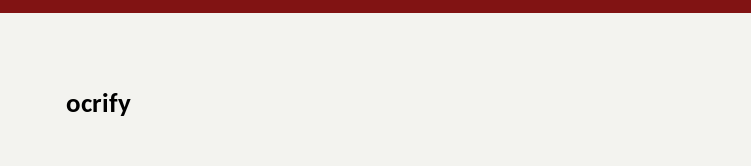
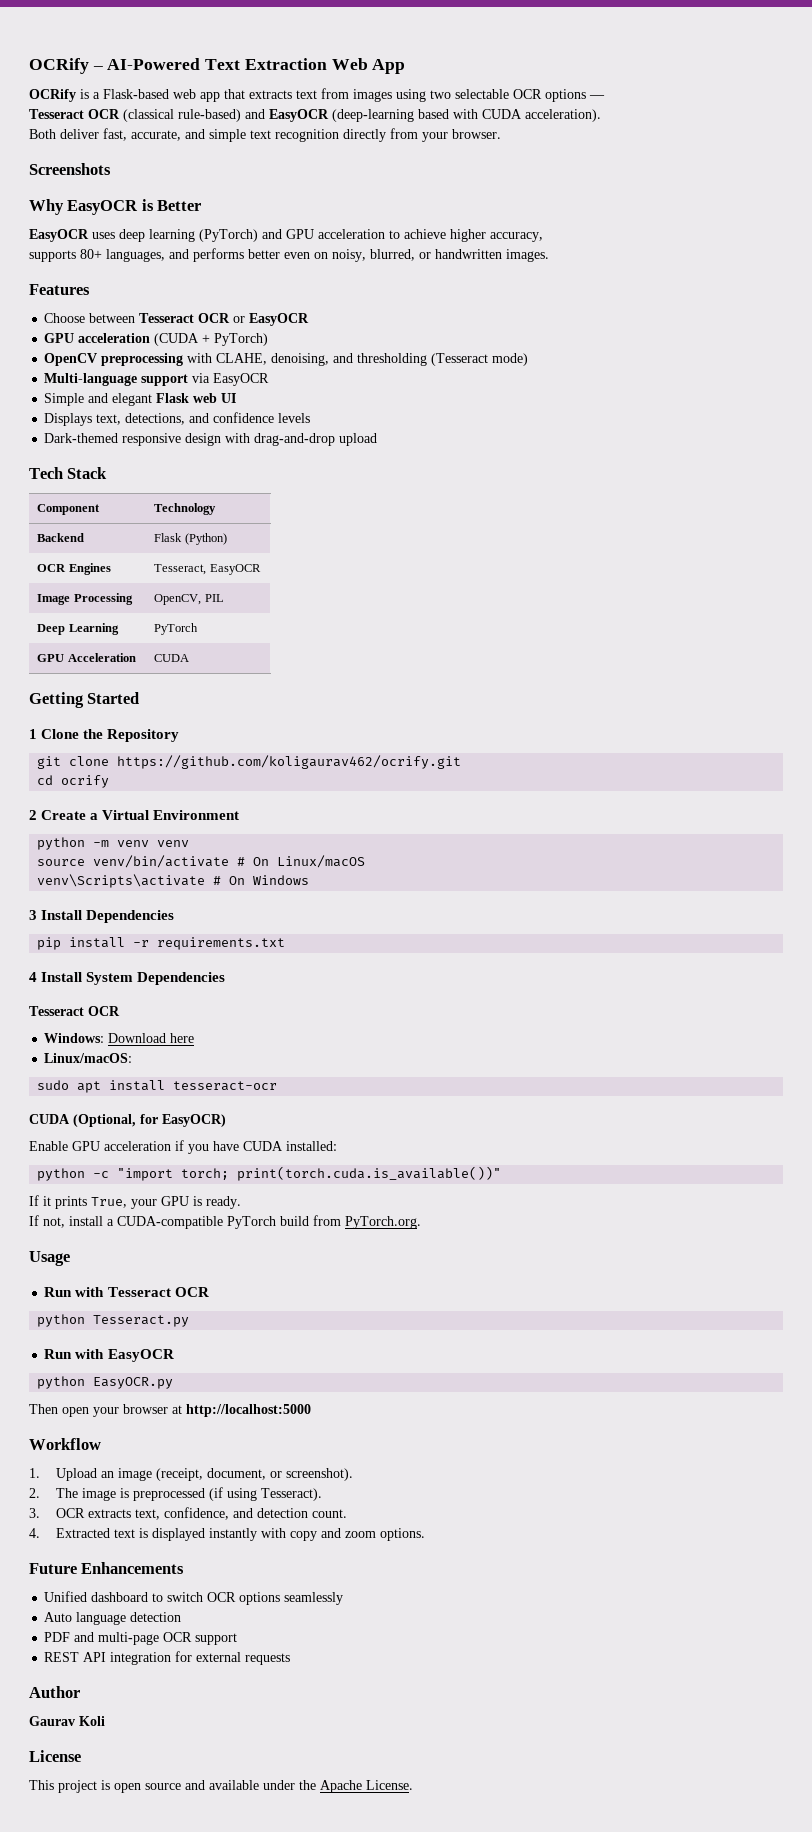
- ocrify
+ OCRify – AI-Powered Text Extraction Web App
+ OCRify is a Flask-based web app that extracts text from images using two selectable OCR options —
+ Tesseract OCR (classical rule-based) and EasyOCR (deep-learning based with CUDA acceleration).
+ Both deliver fast, accurate, and simple text recognition directly from your browser.
+ Screenshots
+ Why EasyOCR is Better
+ EasyOCR uses deep learning (PyTorch) and GPU acceleration to achieve higher accuracy,
+ supports 80+ languages, and performs better even on noisy, blurred, or handwritten images.
+ Features
+ Choose between Tesseract OCR or EasyOCR
+ GPU acceleration (CUDA + PyTorch)
+ OpenCV preprocessing with CLAHE, denoising, and thresholding (Tesseract mode)
+ Multi-language support via EasyOCR
+ Simple and elegant Flask web UI
+ Displays text, detections, and confidence levels
+ Dark-themed responsive design with drag-and-drop upload
+ Tech Stack
+ Component | Technology
+ Backend | Flask (Python)
+ OCR Engines | Tesseract, EasyOCR
+ Image Processing | OpenCV, PIL
+ Deep Learning | PyTorch
+ GPU Acceleration | CUDA
+ Getting Started
+ 1 Clone the Repository
+ git clone https://github.com/koligaurav462/ocrify.git
+ cd ocrify
+ 2 Create a Virtual Environment
+ python -m venv venv
+ source venv/bin/activate # On Linux/macOS
+ venv\Scripts\activate # On Windows
+ 3 Install Dependencies
+ pip install -r requirements.txt
+ 4 Install System Dependencies
+ Tesseract OCR
+ Windows: Download here
+ Linux/macOS:
+ sudo apt install tesseract-ocr
+ CUDA (Optional, for EasyOCR)
+ Enable GPU acceleration if you have CUDA installed:
+ python -c "import torch; print(torch.cuda.is_available())"
+ If it prints True, your GPU is ready.
+ If not, install a CUDA-compatible PyTorch build from PyTorch.org.
+ Usage
+ Run with Tesseract OCR
+ python Tesseract.py
+ Run with EasyOCR
+ python EasyOCR.py
+ Then open your browser at http://localhost:5000
+ Workflow
+ 1. Upload an image (receipt, document, or screenshot).
+ 2. The image is preprocessed (if using Tesseract).
+ 3. OCR extracts text, confidence, and detection count.
+ 4. Extracted text is displayed instantly with copy and zoom options.
+ Future Enhancements
+ Unified dashboard to switch OCR options seamlessly
+ Auto language detection
+ PDF and multi-page OCR support
+ REST API integration for external requests
+ Author
+ Gaurav Koli
+ License
+ This project is open source and available under the Apache License.

